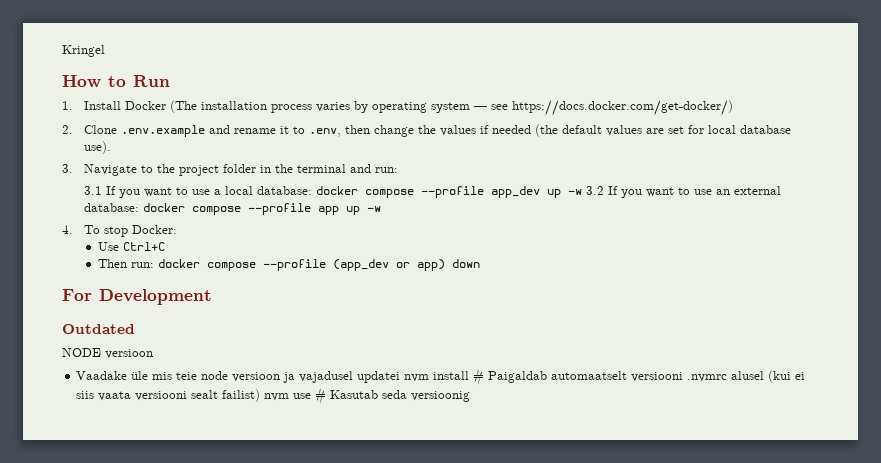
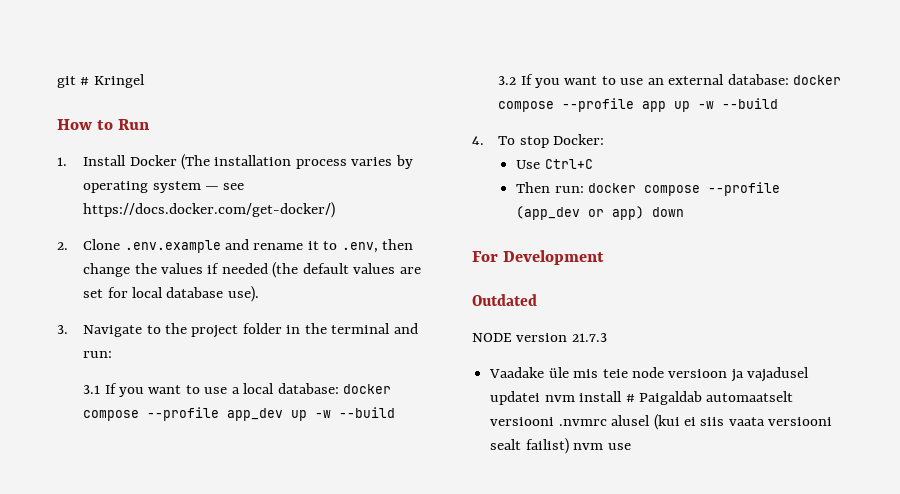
- Kringel
+ git # Kringel
- 3.1 If you want to use a local database: docker compose --profile app_dev up -w 3.2 If you want to use an external database: docker compose --profile app up -w
+ 3.1 If you want to use a local database: docker compose --profile app_dev up -w --build
+ 3.2 If you want to use an external database: docker compose --profile app up -w --build
- NODE versioon
+ NODE version 21.7.3
- Vaadake üle mis teie node versioon ja vajadusel updatei nvm install # Paigaldab automaatselt versiooni .nvmrc alusel (kui ei siis vaata versiooni sealt failist) nvm use # Kasutab seda versioonig
+ Vaadake üle mis teie node versioon ja vajadusel updatei nvm install # Paigaldab automaatselt versiooni .nvmrc alusel (kui ei siis vaata versiooni sealt failist) nvm use

